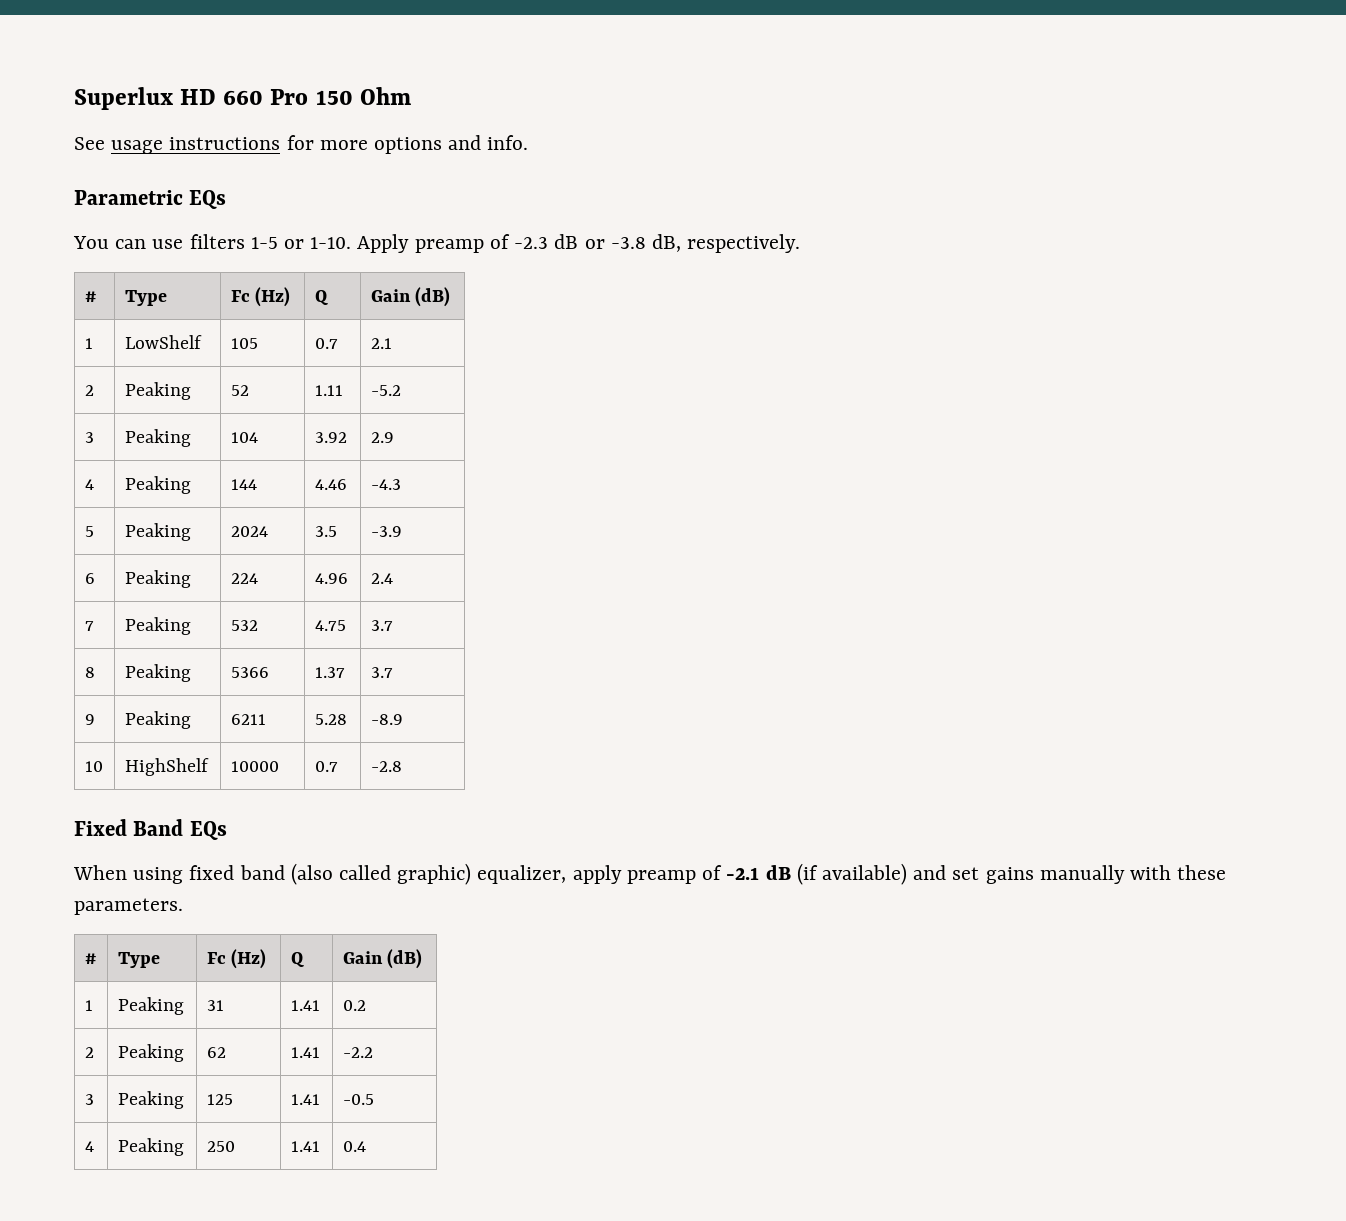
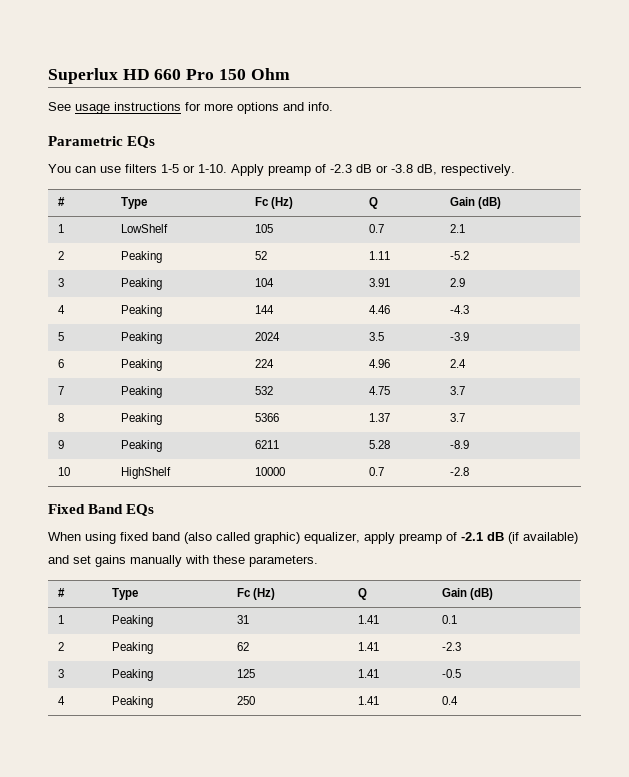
- 3 | Peaking | 104 | 3.92 | 2.9
+ 3 | Peaking | 104 | 3.91 | 2.9
- 1 | Peaking | 31 | 1.41 | 0.2
+ 1 | Peaking | 31 | 1.41 | 0.1
- 2 | Peaking | 62 | 1.41 | -2.2
+ 2 | Peaking | 62 | 1.41 | -2.3

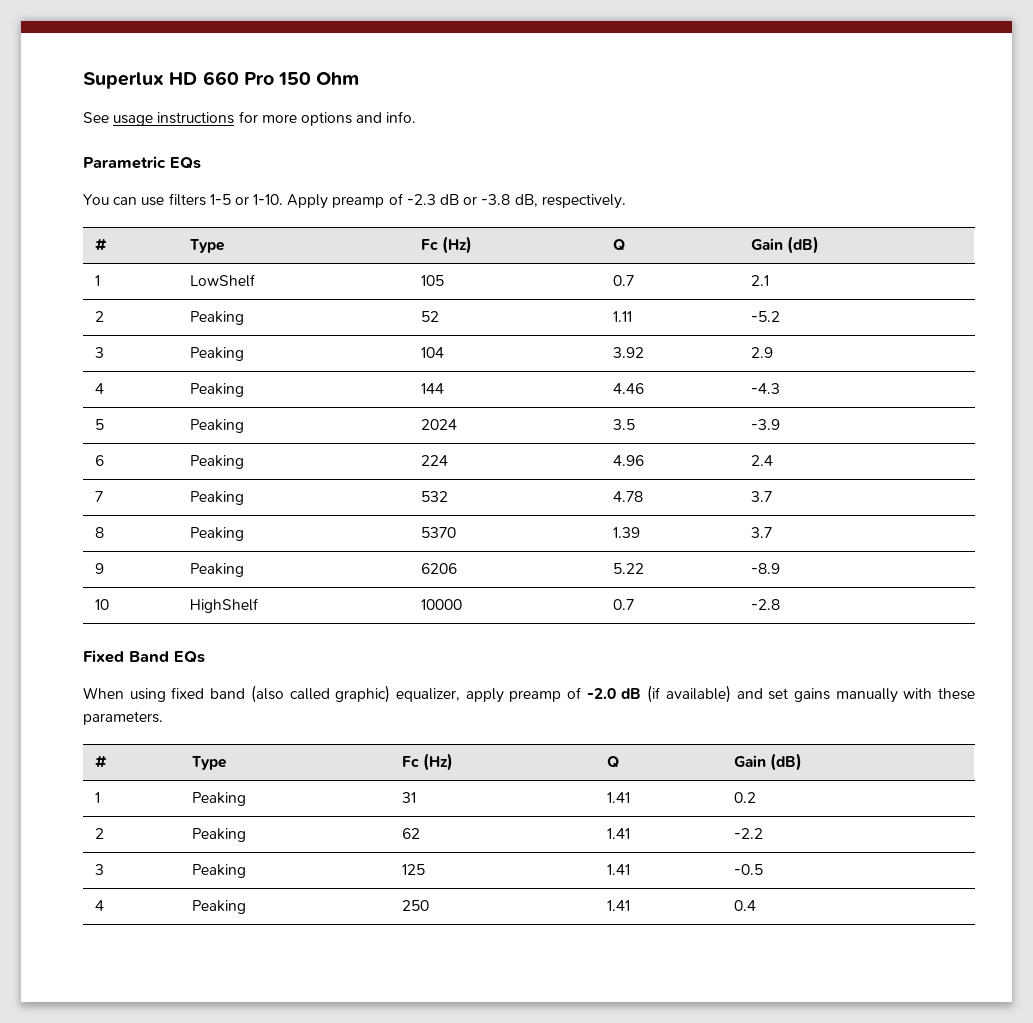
- 3 | Peaking | 104 | 3.91 | 2.9
+ 3 | Peaking | 104 | 3.92 | 2.9
- 7 | Peaking | 532 | 4.75 | 3.7
+ 7 | Peaking | 532 | 4.78 | 3.7
- 8 | Peaking | 5366 | 1.37 | 3.7
+ 8 | Peaking | 5370 | 1.39 | 3.7
- 9 | Peaking | 6211 | 5.28 | -8.9
+ 9 | Peaking | 6206 | 5.22 | -8.9
- When using fixed band (also called graphic) equalizer, apply preamp of -2.1 dB (if available) and set gains manually with these parameters.
+ When using fixed band (also called graphic) equalizer, apply preamp of -2.0 dB (if available) and set gains manually with these parameters.
- 1 | Peaking | 31 | 1.41 | 0.1
+ 1 | Peaking | 31 | 1.41 | 0.2
- 2 | Peaking | 62 | 1.41 | -2.3
+ 2 | Peaking | 62 | 1.41 | -2.2

